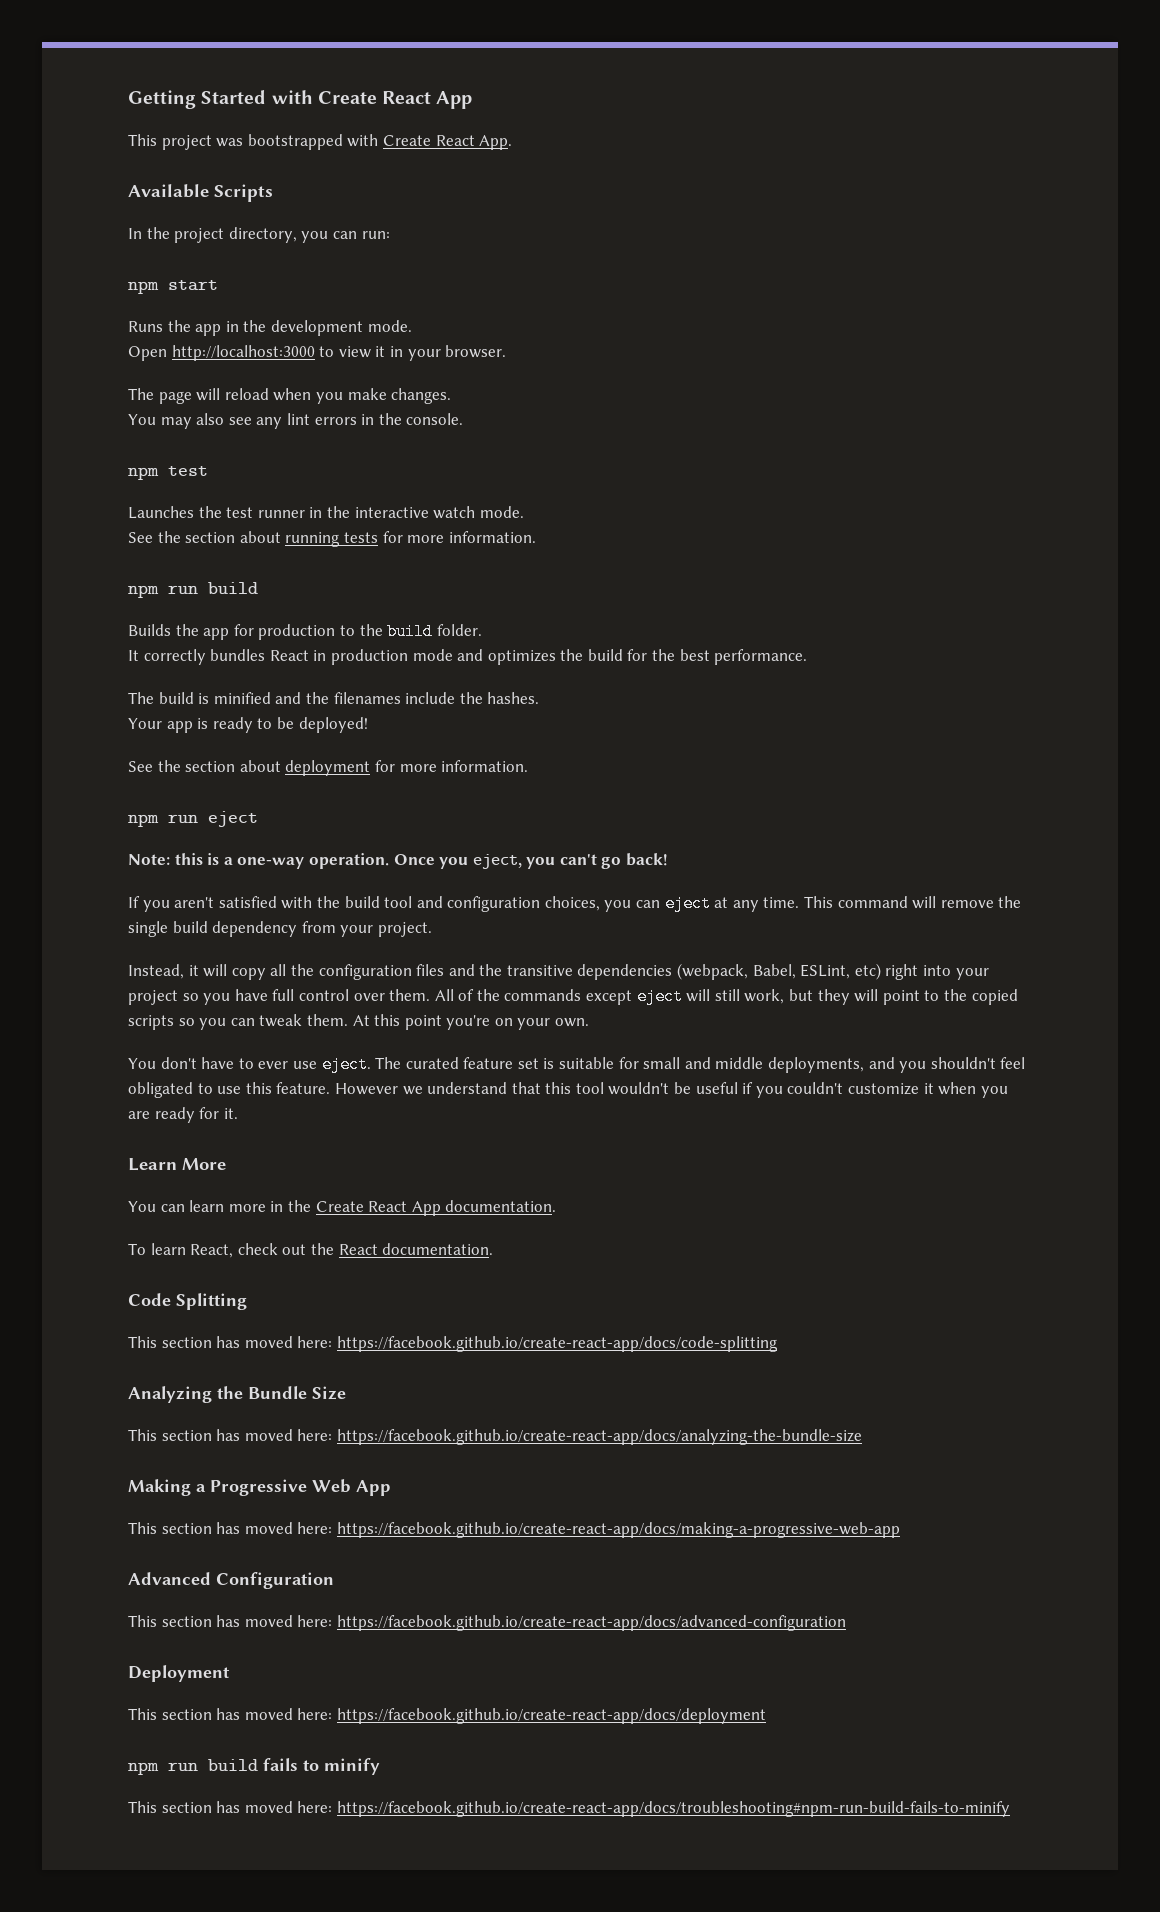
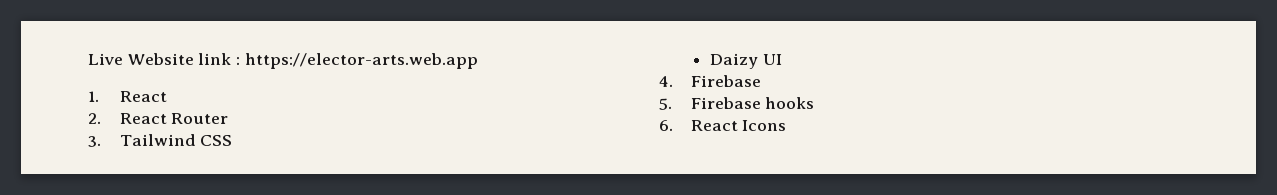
- Getting Started with Create React App
- This project was bootstrapped with Create React App.
- Available Scripts
- In the project directory, you can run:
- npm start
- Runs the app in the development mode.
- Open http://localhost:3000 to view it in your browser.
- The page will reload when you make changes.
- You may also see any lint errors in the console.
- npm test
- Launches the test runner in the interactive watch mode.
- See the section about running tests for more information.
- npm run build
- Builds the app for production to the build folder.
- It correctly bundles React in production mode and optimizes the build for the best performance.
- The build is minified and the filenames include the hashes.
- Your app is ready to be deployed!
- See the section about deployment for more information.
- npm run eject
- Note: this is a one-way operation. Once you eject, you can't go back!
- If you aren't satisfied with the build tool and configuration choices, you can eject at any time. This command will remove the single build dependency from your project.
- Instead, it will copy all the configuration files and the transitive dependencies (webpack, Babel, ESLint, etc) right into your project so you have full control over them. All of the commands except eject will still work, but they will point to the copied scripts so you can tweak them. At this point you're on your own.
- You don't have to ever use eject. The curated feature set is suitable for small and middle deployments, and you shouldn't feel obligated to use this feature. However we understand that this tool wouldn't be useful if you couldn't customize it when you are ready for it.
- Learn More
- You can learn more in the Create React App documentation.
- To learn React, check out the React documentation.
- Code Splitting
- This section has moved here: https://facebook.github.io/create-react-app/docs/code-splitting
- Analyzing the Bundle Size
- This section has moved here: https://facebook.github.io/create-react-app/docs/analyzing-the-bundle-size
- Making a Progressive Web App
- This section has moved here: https://facebook.github.io/create-react-app/docs/making-a-progressive-web-app
- Advanced Configuration
- This section has moved here: https://facebook.github.io/create-react-app/docs/advanced-configuration
- Deployment
- This section has moved here: https://facebook.github.io/create-react-app/docs/deployment
- npm run build fails to minify
- This section has moved here: https://facebook.github.io/create-react-app/docs/troubleshooting#npm-run-build-fails-to-minify
+ Live Website link : https://elector-arts.web.app
+ 1. React
+ 2. React Router
+ 3. Tailwind CSS
+ Daizy UI
+ 4. Firebase
+ 5. Firebase hooks
+ 6. React Icons

